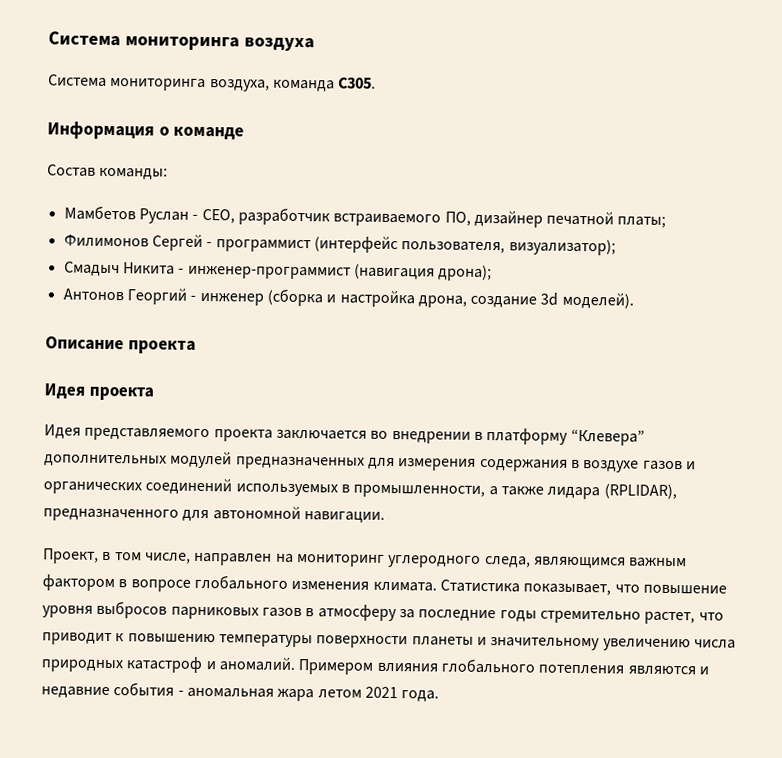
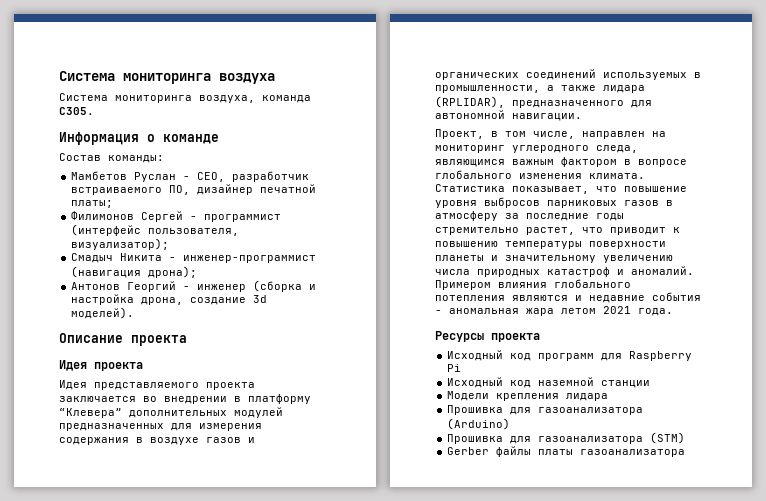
+ Ресурсы проекта
+ Исходный код программ для Raspberry Pi
+ Исходный код наземной станции
+ Модели крепления лидара
+ Прошивка для газоанализатора (Arduino)
+ Прошивка для газоанализатора (STM)
+ Gerber файлы платы газоанализатора

